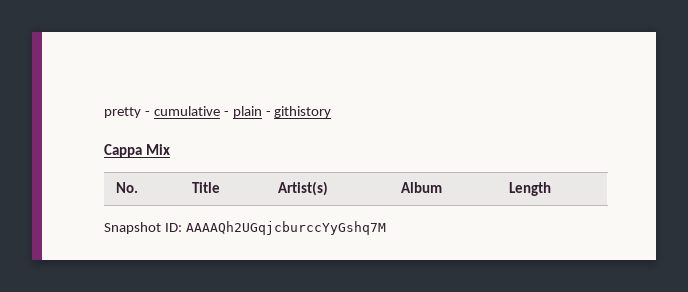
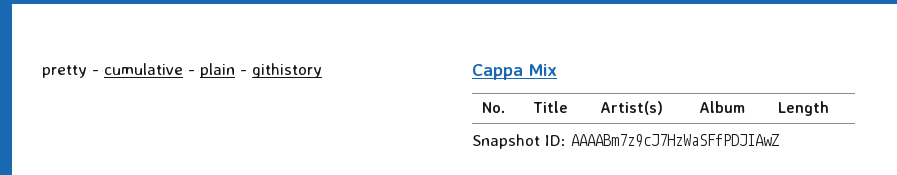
- Snapshot ID: AAAAQh2UGqjcburccYyGshq7M
+ Snapshot ID: AAAABm7z9cJ7HzWaSFfPDJIAwZ

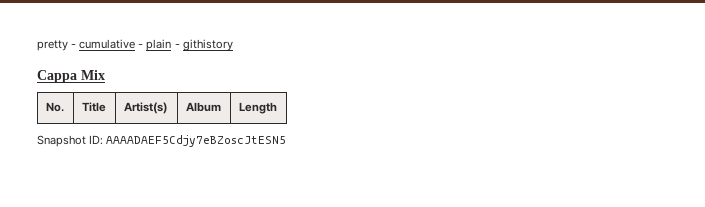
- Snapshot ID: AAAABm7z9cJ7HzWaSFfPDJIAwZ
+ Snapshot ID: AAAADAEF5Cdjy7eBZoscJtESN5

